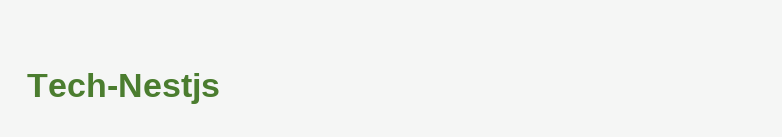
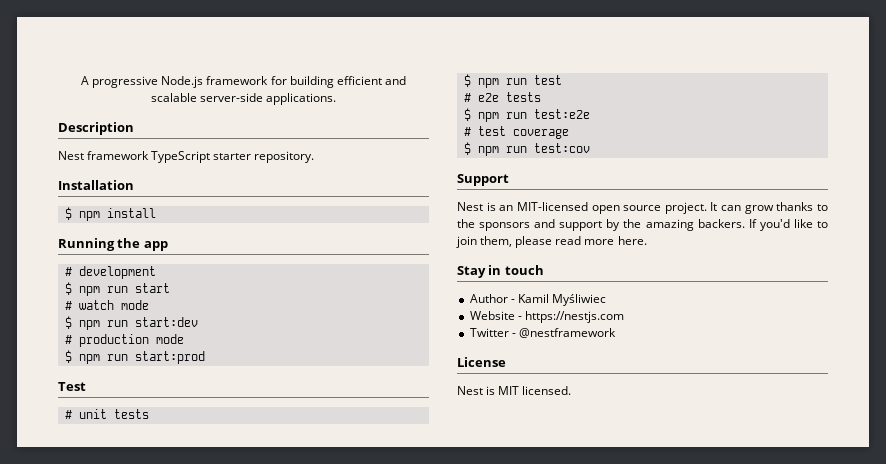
- Tech-Nestjs
+ A progressive Node.js framework for building efficient and scalable server-side applications.
+ Description
+ Nest framework TypeScript starter repository.
+ Installation
+ $ npm install
+ Running the app
+ # development
+ $ npm run start
+ # watch mode
+ $ npm run start:dev
+ # production mode
+ $ npm run start:prod
+ Test
+ # unit tests
+ $ npm run test
+ # e2e tests
+ $ npm run test:e2e
+ # test coverage
+ $ npm run test:cov
+ Support
+ Nest is an MIT-licensed open source project. It can grow thanks to the sponsors and support by the amazing backers. If you'd like to join them, please read more here.
+ Stay in touch
+ Author - Kamil Myśliwiec
+ Website - https://nestjs.com
+ Twitter - @nestframework
+ License
+ Nest is MIT licensed.

